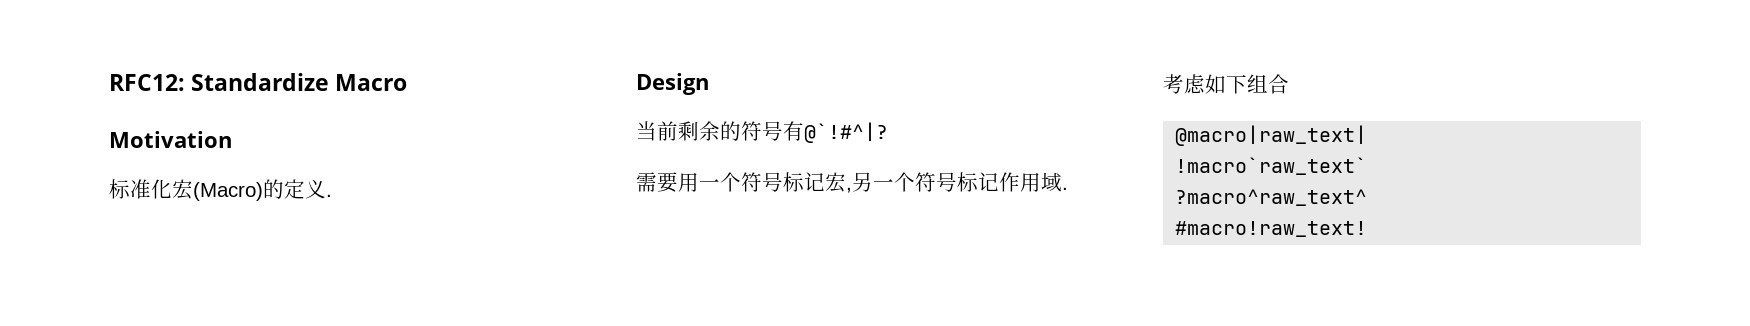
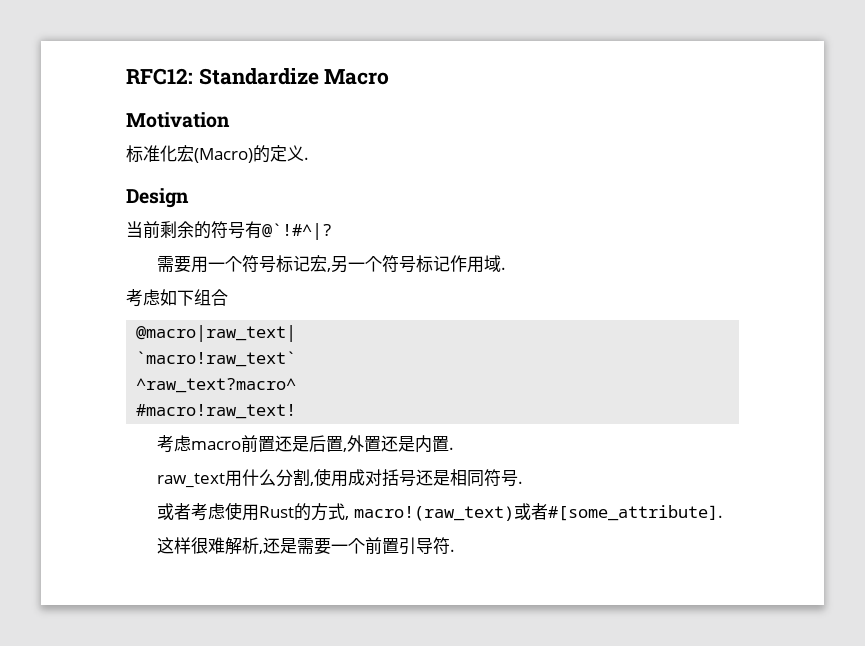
- !macro`raw_text`
- ?macro^raw_text^
+ `macro!raw_text`
+ ^raw_text?macro^
+ 考虑macro前置还是后置,外置还是内置.
+ raw_text用什么分割,使用成对括号还是相同符号.
+ 或者考虑使用Rust的方式, macro!(raw_text)或者#[some_attribute].
+ 这样很难解析,还是需要一个前置引导符.

